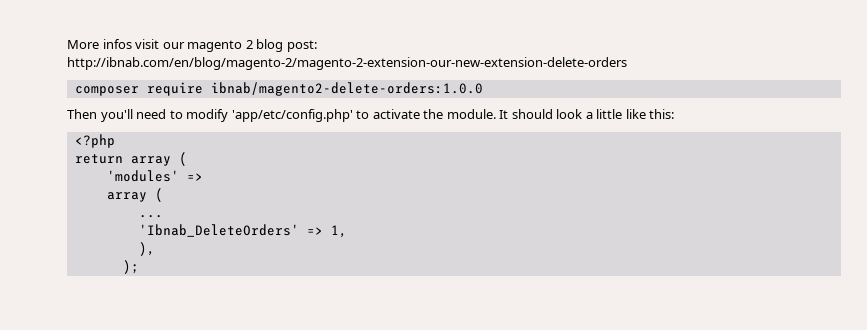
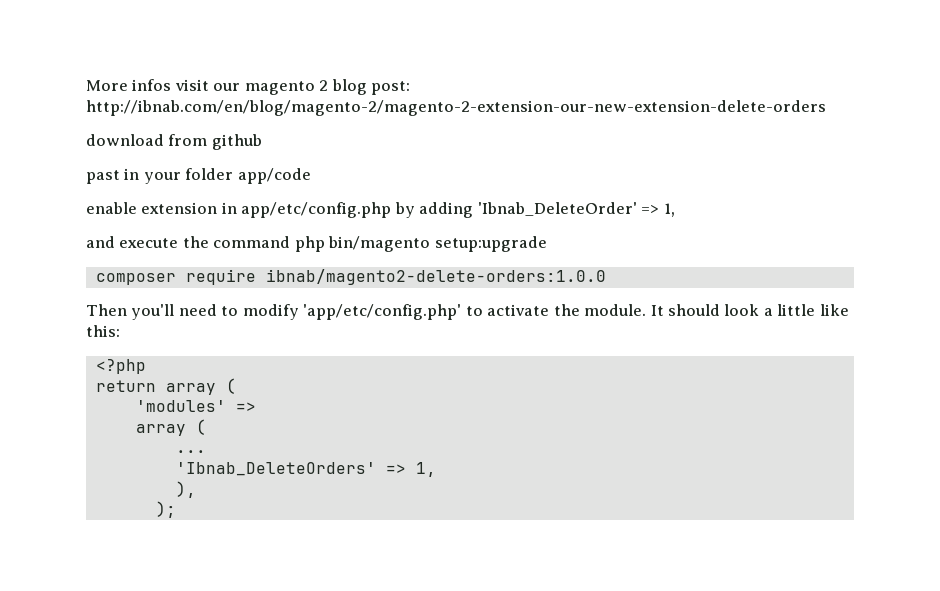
+ download from github
+ past in your folder app/code
+ enable extension in app/etc/config.php by adding 'Ibnab_DeleteOrder' => 1,
+ and execute the command php bin/magento setup:upgrade

